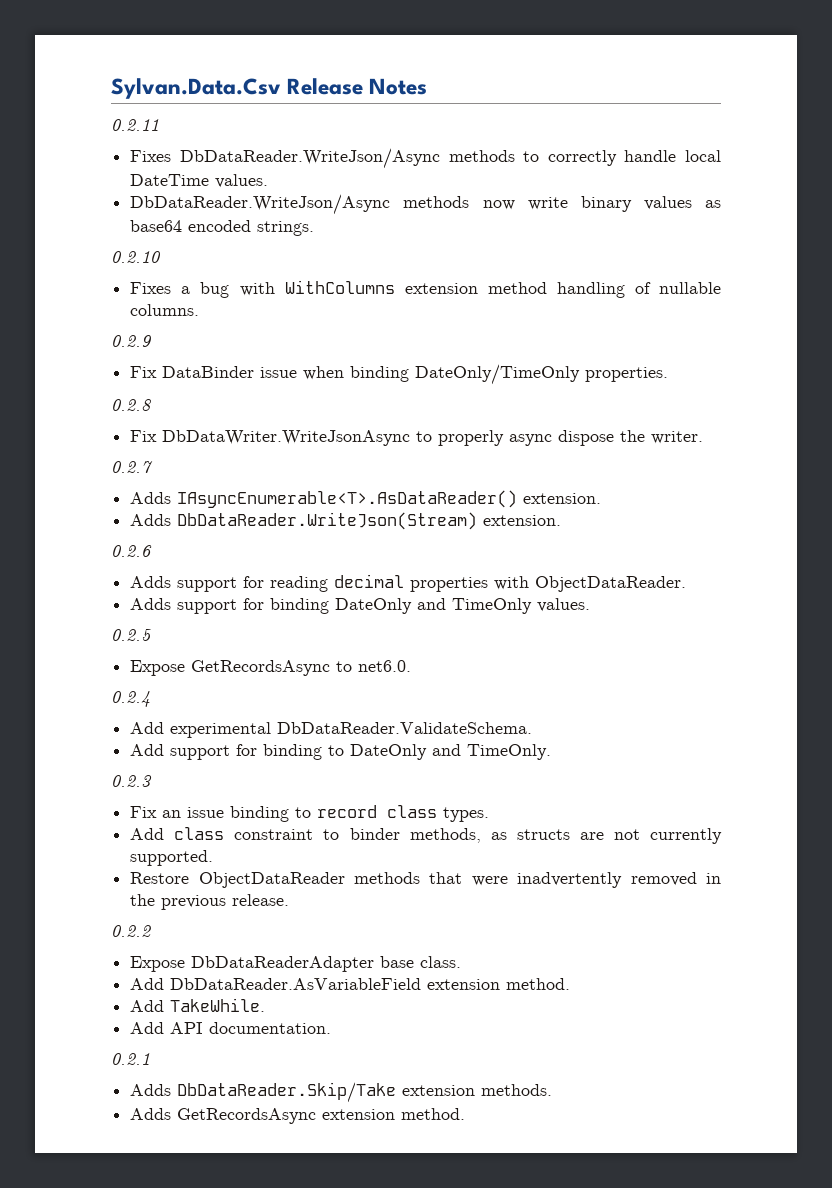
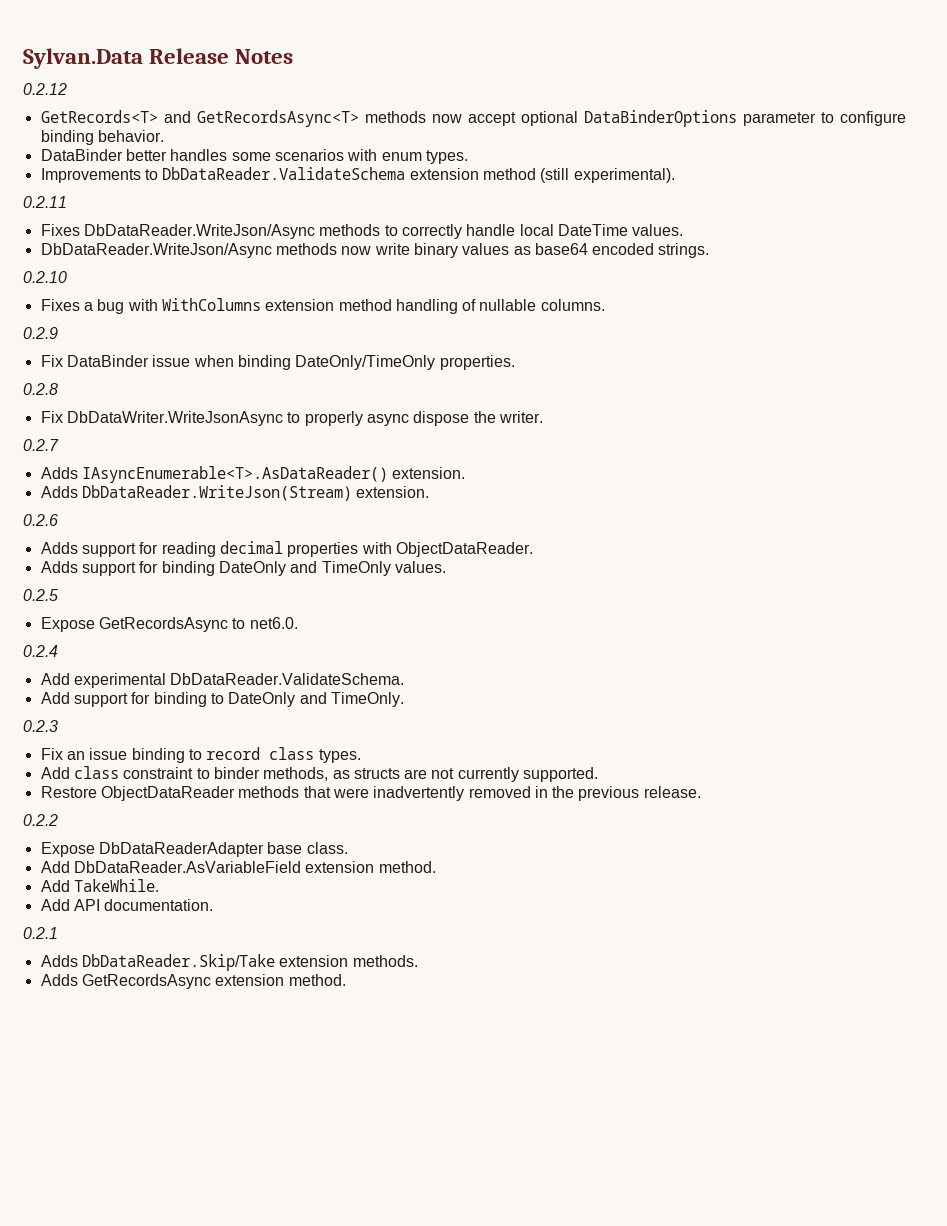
- Sylvan.Data.Csv Release Notes
+ Sylvan.Data Release Notes
+ 0.2.12
+ GetRecords<T> and GetRecordsAsync<T> methods now accept optional DataBinderOptions parameter to configure binding behavior.
+ DataBinder better handles some scenarios with enum types.
+ Improvements to DbDataReader.ValidateSchema extension method (still experimental).

